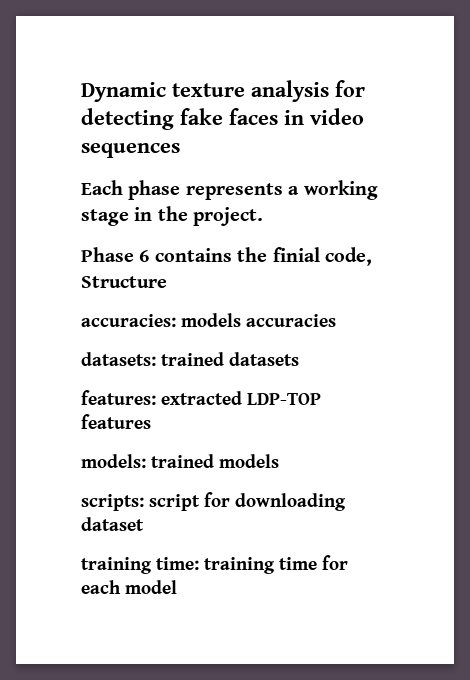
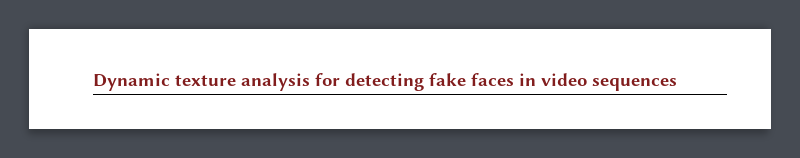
- Each phase represents a working stage in the project.
- Phase 6 contains the finial code, Structure
- accuracies: models accuracies
- datasets: trained datasets
- features: extracted LDP-TOP features
- models: trained models
- scripts: script for downloading dataset
- training time: training time for each model

